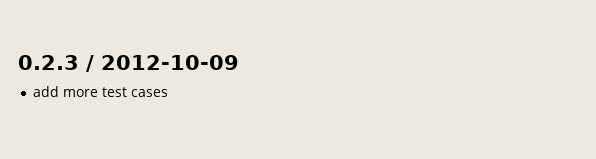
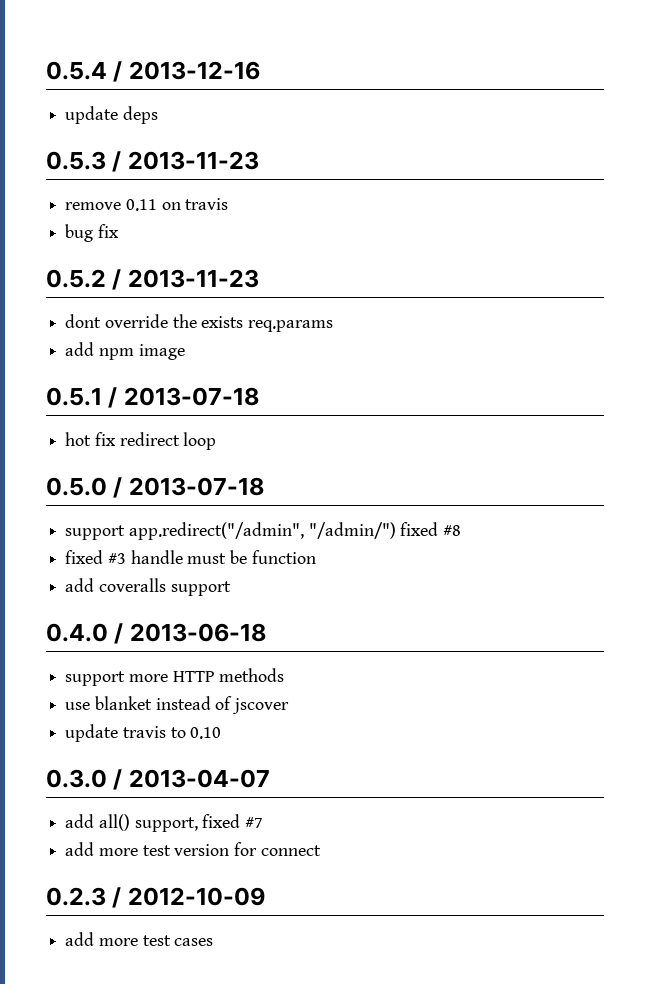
+ 0.5.4 / 2013-12-16
+ update deps
+ 0.5.3 / 2013-11-23
+ remove 0.11 on travis
+ bug fix
+ 0.5.2 / 2013-11-23
+ dont override the exists req.params
+ add npm image
+ 0.5.1 / 2013-07-18
+ hot fix redirect loop
+ 0.5.0 / 2013-07-18
+ support app.redirect("/admin", "/admin/") fixed #8
+ fixed #3 handle must be function
+ add coveralls support
+ 0.4.0 / 2013-06-18
+ support more HTTP methods
+ use blanket instead of jscover
+ update travis to 0.10
+ 0.3.0 / 2013-04-07
+ add all() support, fixed #7
+ add more test version for connect

